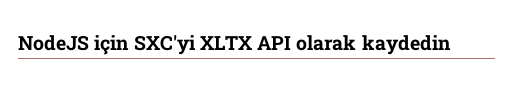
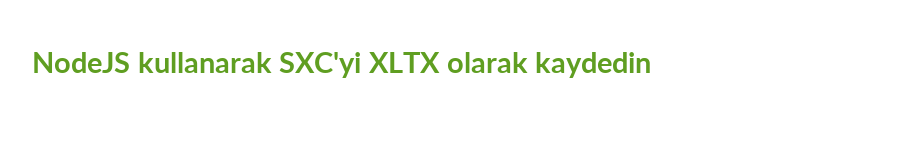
- NodeJS için SXC'yi XLTX API olarak kaydedin
+ NodeJS kullanarak SXC'yi XLTX olarak kaydedin

